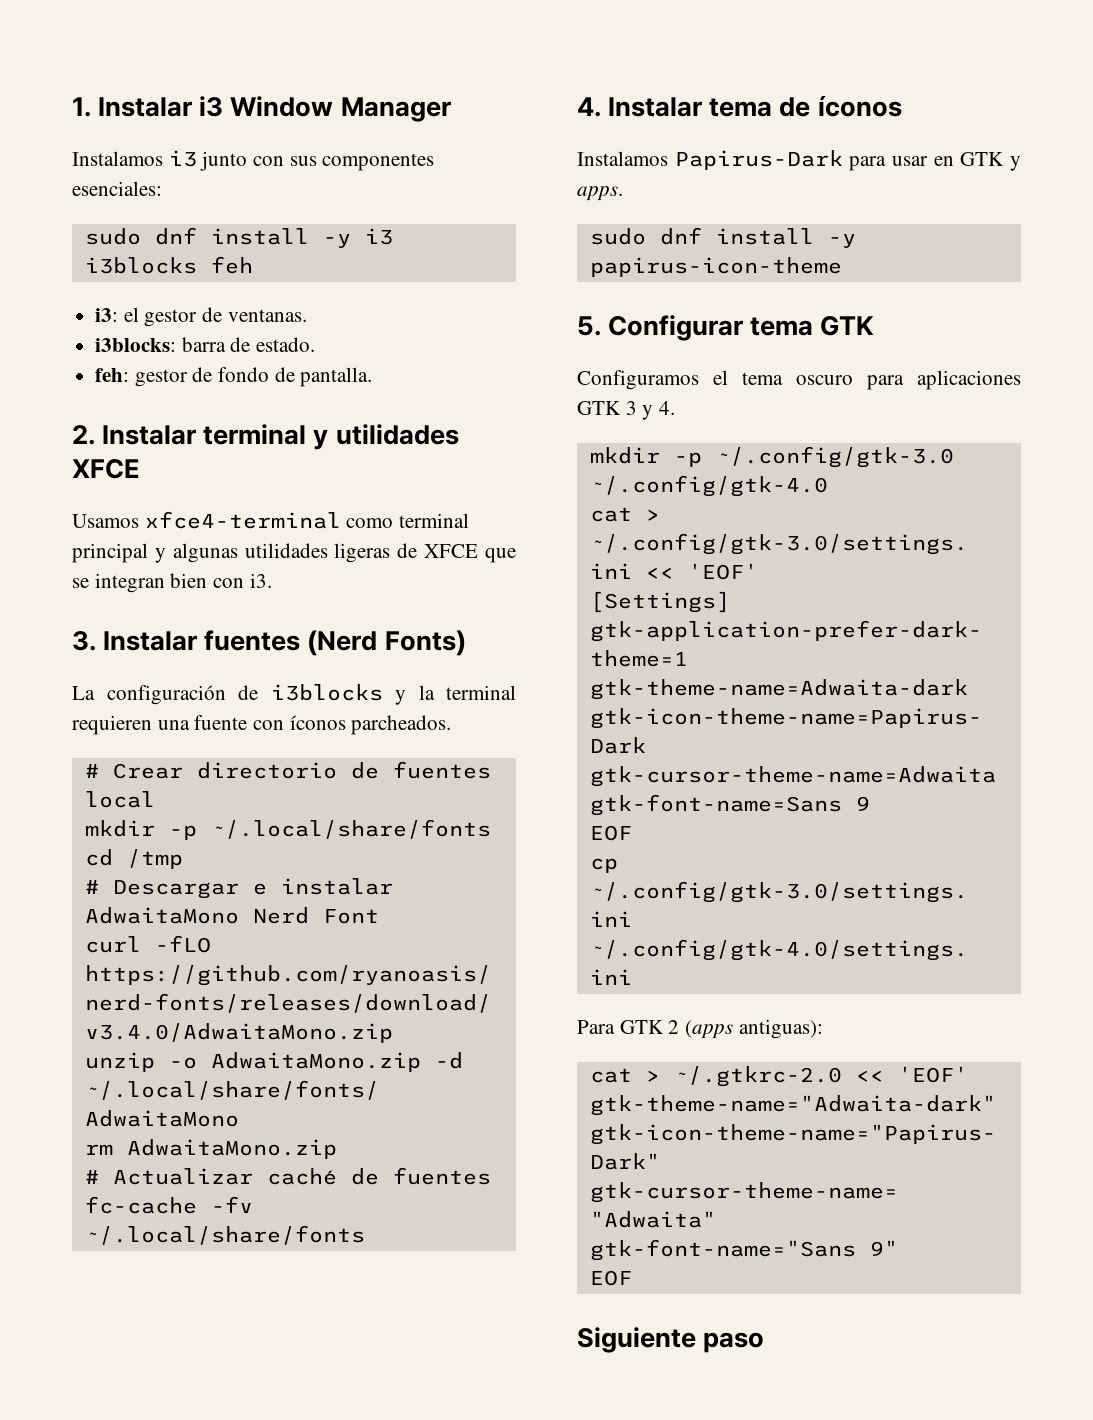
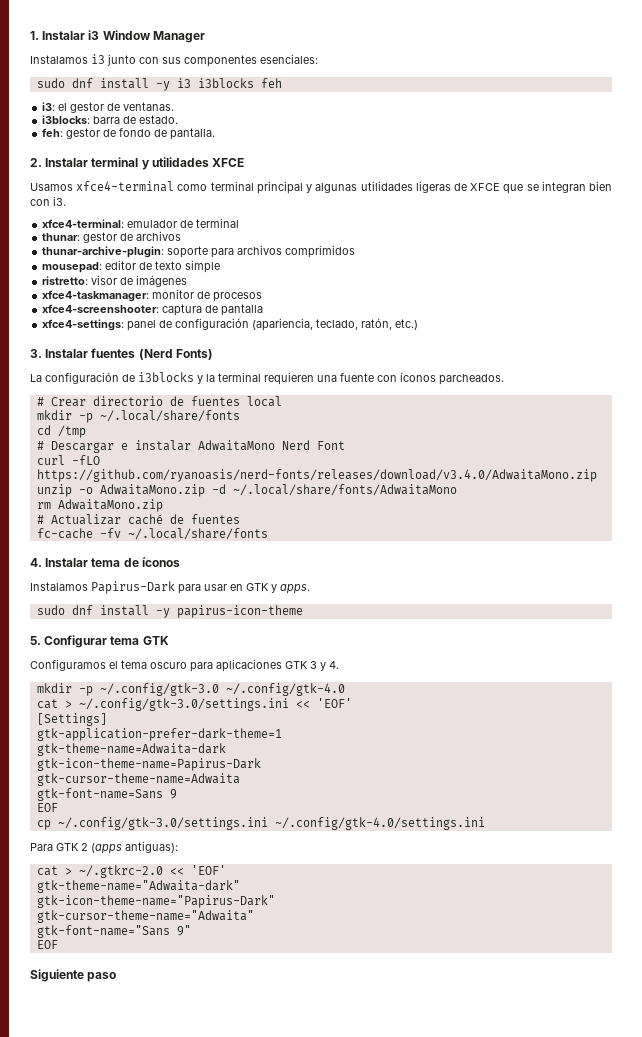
+ xfce4-terminal: emulador de terminal
+ thunar: gestor de archivos
+ thunar-archive-plugin: soporte para archivos comprimidos
+ mousepad: editor de texto simple
+ ristretto: visor de imágenes
+ xfce4-taskmanager: monitor de procesos
+ xfce4-screenshooter: captura de pantalla
+ xfce4-settings: panel de configuración (apariencia, teclado, ratón, etc.)

